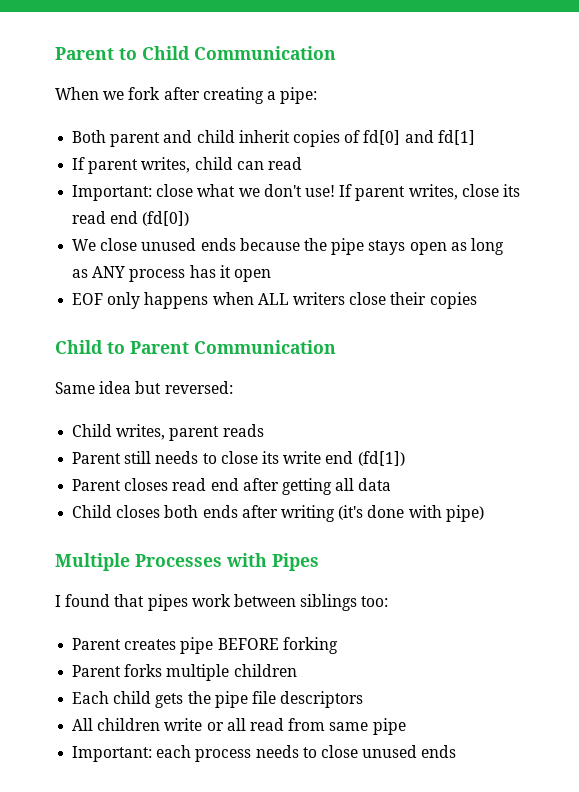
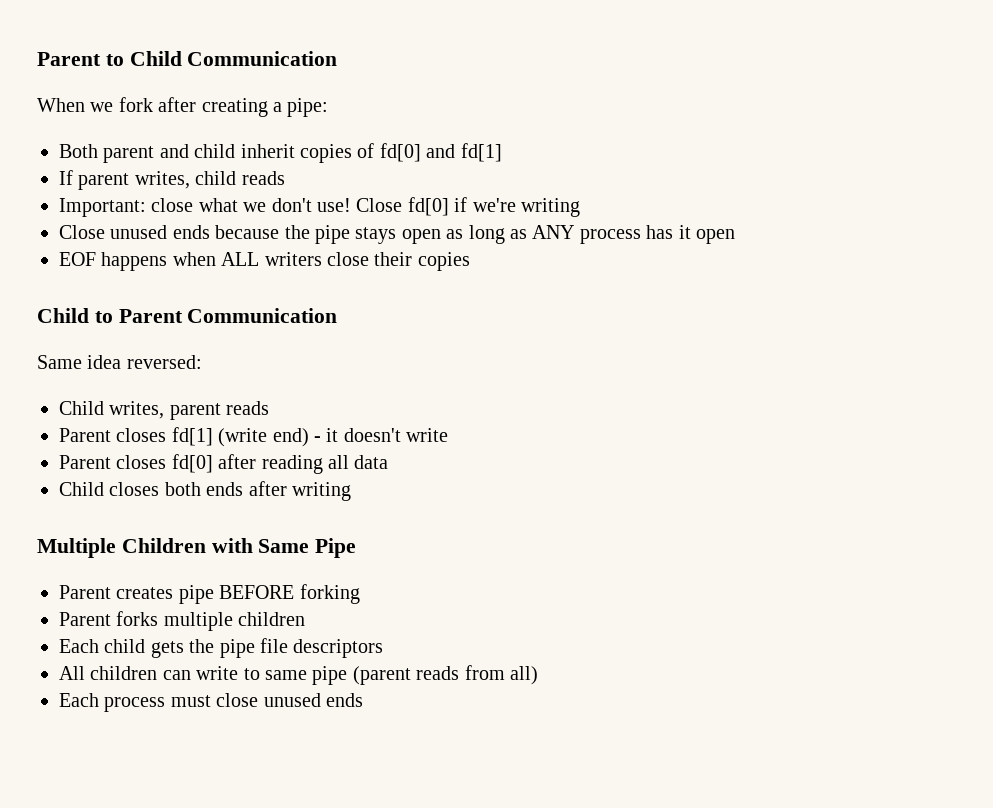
- If parent writes, child can read
+ If parent writes, child reads
- If parent writes, close its read end (fd[0])
- We close unused ends because the pipe stays open as long as ANY process has it open
+ Close fd[0] if we're writing
+ Close unused ends because the pipe stays open as long as ANY process has it open
- EOF only happens when ALL writers close their copies
+ EOF happens when ALL writers close their copies
- Same idea but reversed:
+ Same idea reversed:
- Parent still needs to close its write end (fd[1])
- Parent closes read end after getting all data
+ Parent closes fd[1] (write end) - it doesn't write
+ Parent closes fd[0] after reading all data
- Child closes both ends after writing (it's done with pipe)
- Multiple Processes with Pipes
- I found that pipes work between siblings too:
+ Child closes both ends after writing
+ Multiple Children with Same Pipe
- All children write or all read from same pipe
- Important: each process needs to close unused ends
+ All children can write to same pipe (parent reads from all)
+ Each process must close unused ends

